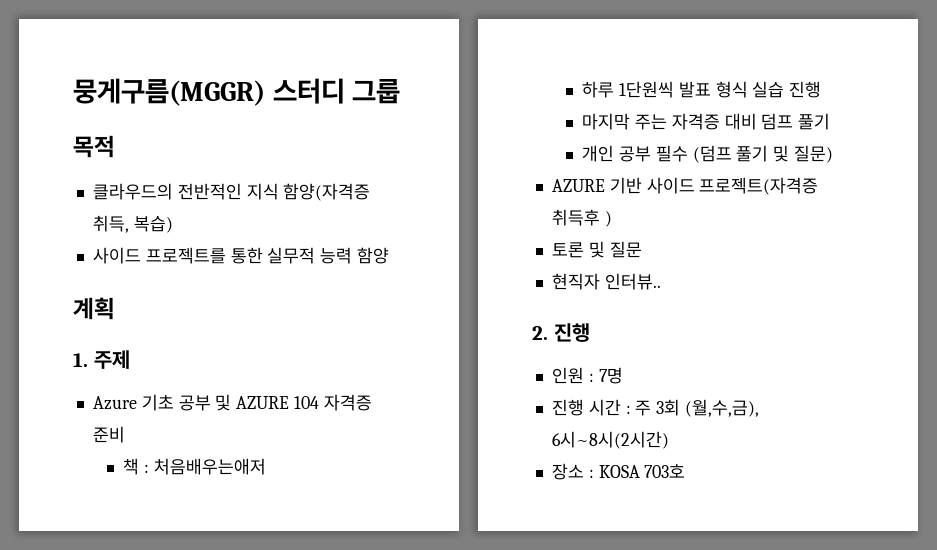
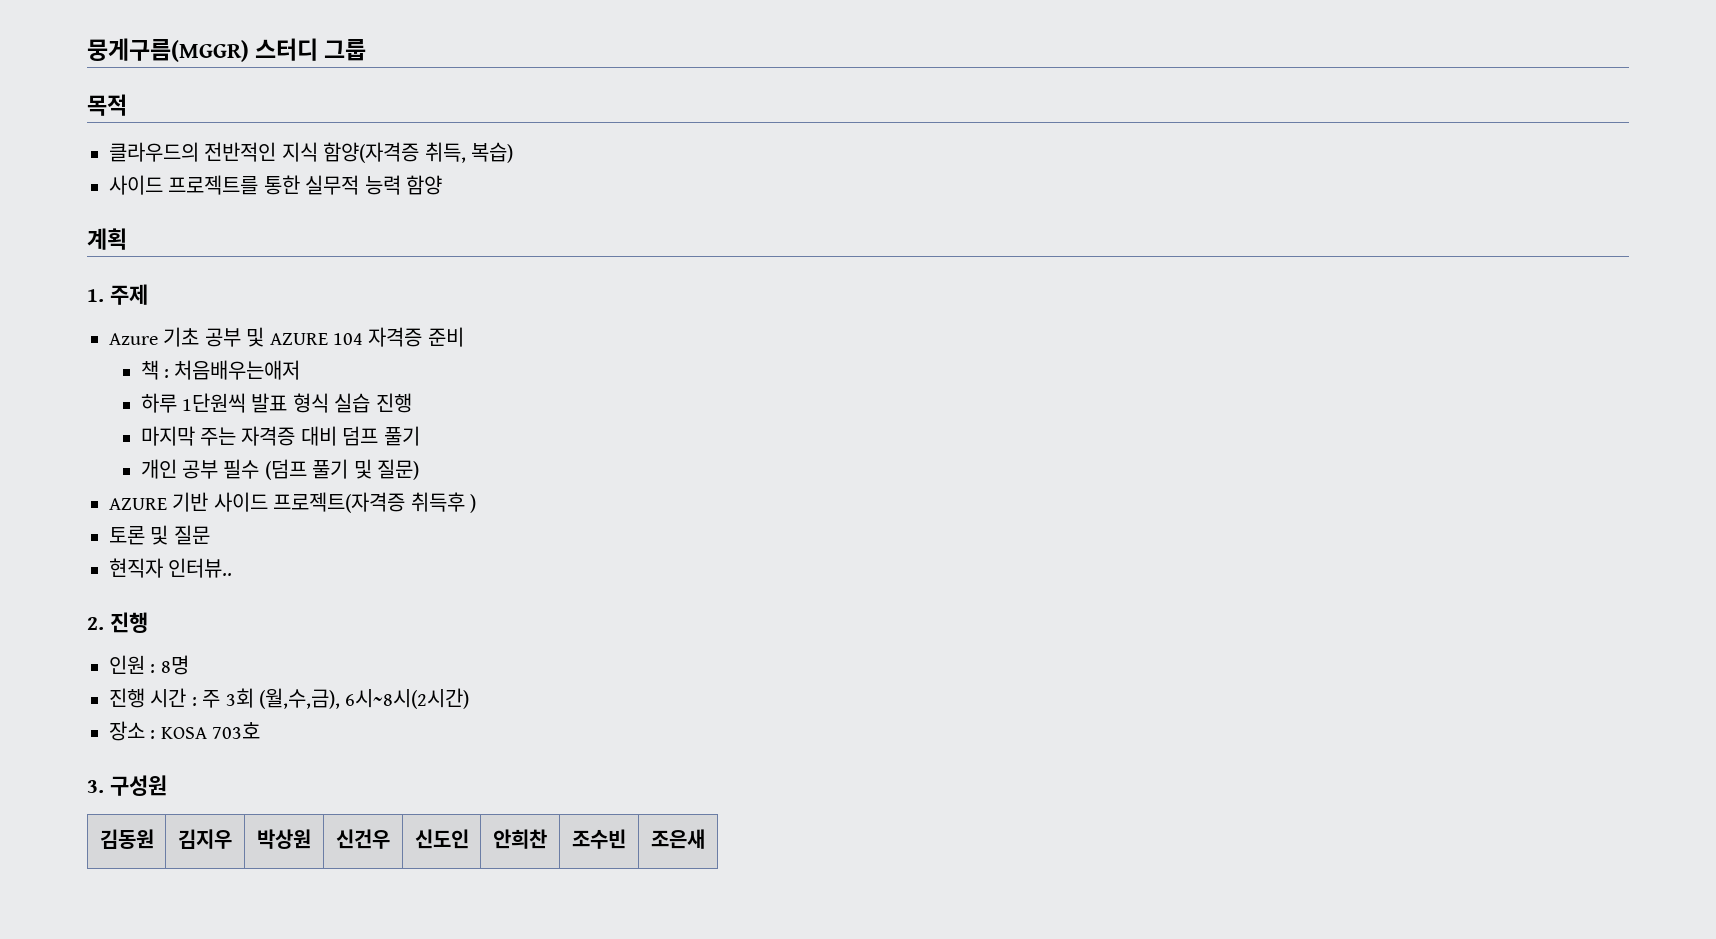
- 인원 : 7명
+ 인원 : 8명
+ 3. 구성원
+ 김동원 | 김지우 | 박상원 | 신건우 | 신도인 | 안희찬 | 조수빈 | 조은새

